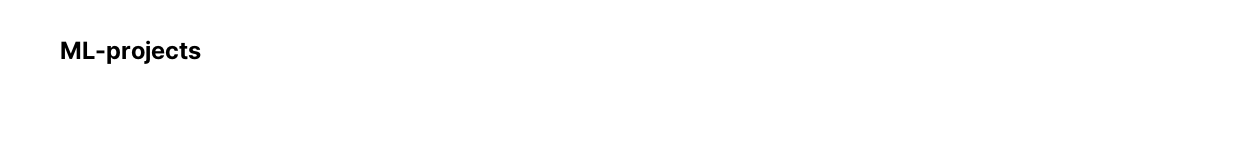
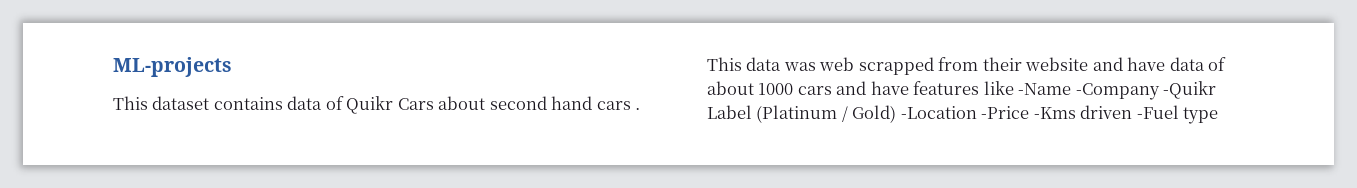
+ This dataset contains data of Quikr Cars about second hand cars . This data was web scrapped from their website and have data of about 1000 cars and have features like -Name -Company -Quikr Label (Platinum / Gold) -Location -Price -Kms driven -Fuel type

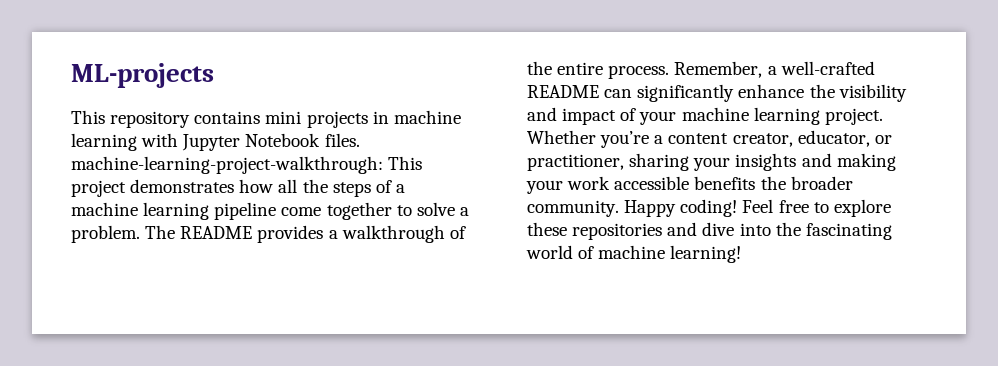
- This dataset contains data of Quikr Cars about second hand cars . This data was web scrapped from their website and have data of about 1000 cars and have features like -Name -Company -Quikr Label (Platinum / Gold) -Location -Price -Kms driven -Fuel type
+ This repository contains mini projects in machine learning with Jupyter Notebook files. machine-learning-project-walkthrough: This project demonstrates how all the steps of a machine learning pipeline come together to solve a problem. The README provides a walkthrough of the entire process. Remember, a well-crafted README can significantly enhance the visibility and impact of your machine learning project. Whether you’re a content creator, educator, or practitioner, sharing your insights and making your work accessible benefits the broader community. Happy coding! Feel free to explore these repositories and dive into the fascinating world of machine learning!

